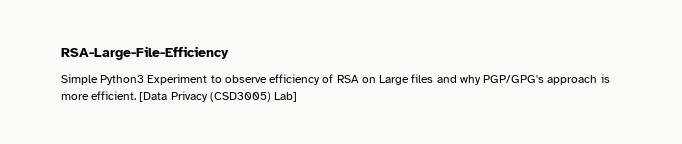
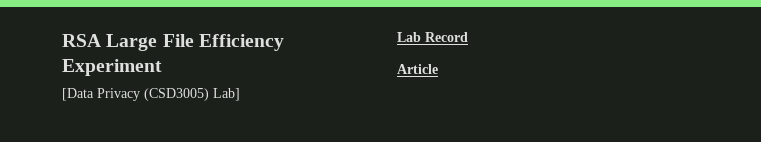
- RSA-Large-File-Efficiency
- Simple Python3 Experiment to observe efficiency of RSA on Large files and why PGP/GPG's approach is more efficient. [Data Privacy (CSD3005) Lab]
+ RSA Large File Efficiency Experiment
+ [Data Privacy (CSD3005) Lab]
+ Lab Record
+ Article

